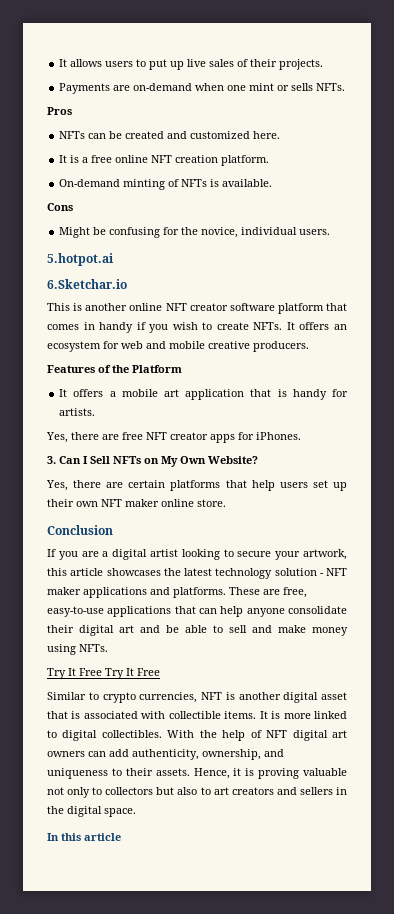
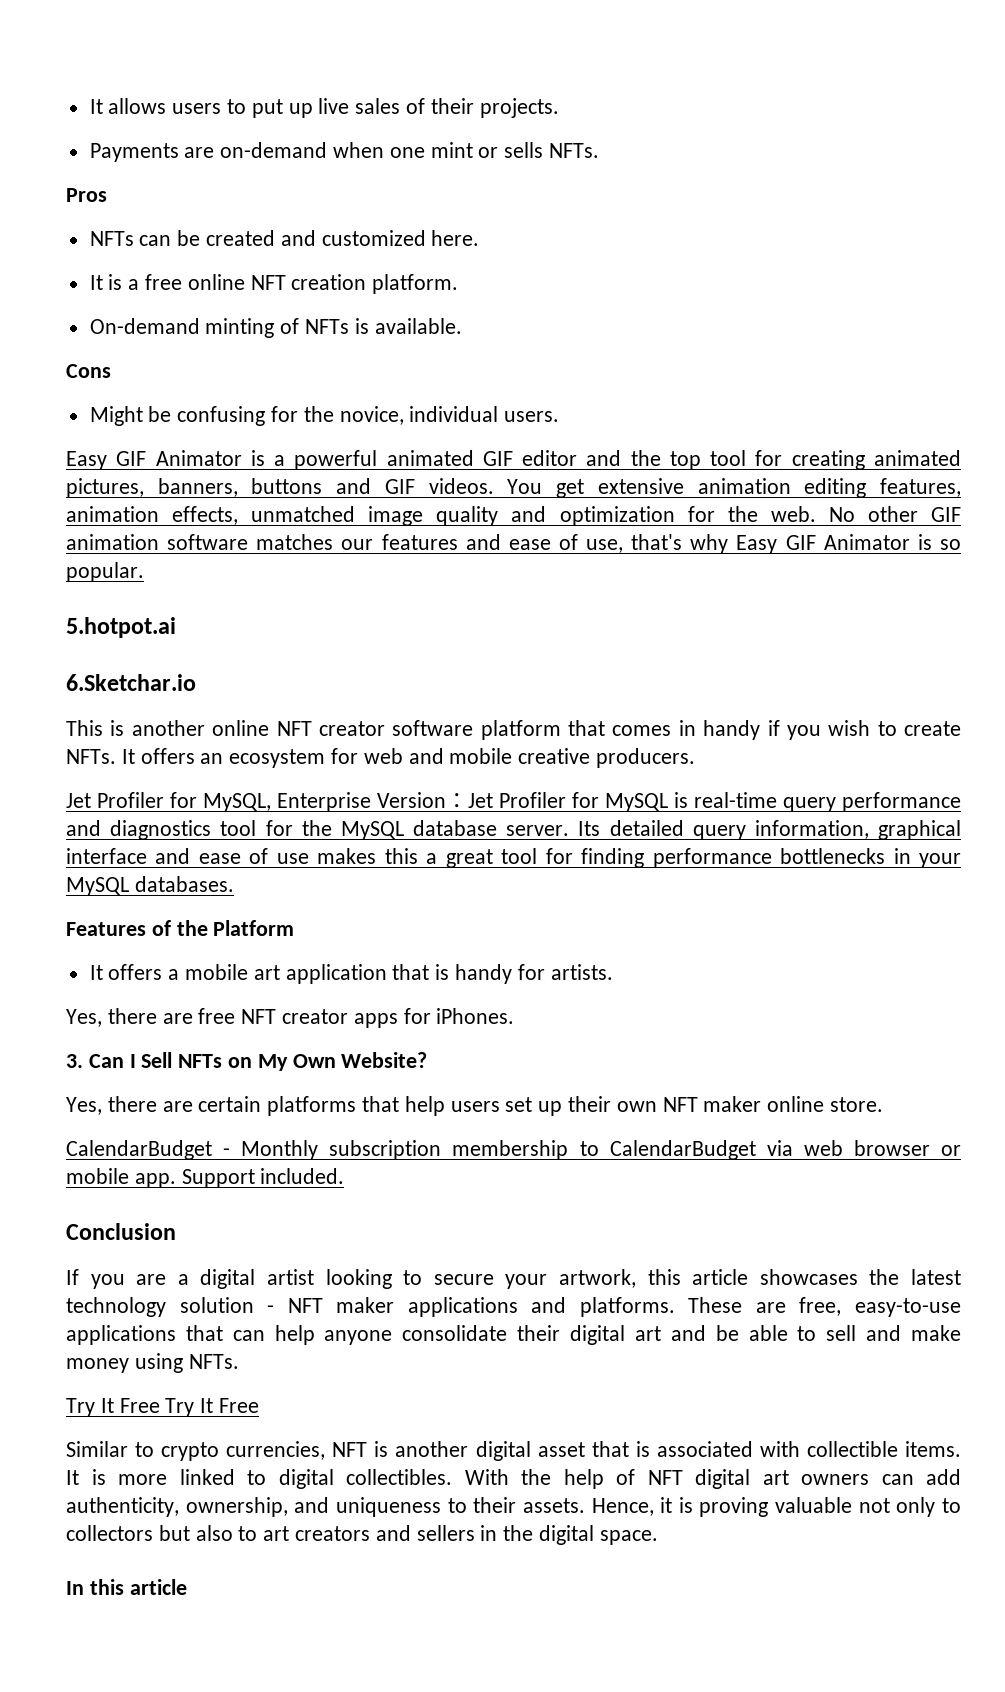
+ Easy GIF Animator is a powerful animated GIF editor and the top tool for creating animated pictures, banners, buttons and GIF videos. You get extensive animation editing features, animation effects, unmatched image quality and optimization for the web. No other GIF animation software matches our features and ease of use, that's why Easy GIF Animator is so popular.
+ Jet Profiler for MySQL, Enterprise Version：Jet Profiler for MySQL is real-time query performance and diagnostics tool for the MySQL database server. Its detailed query information, graphical interface and ease of use makes this a great tool for finding performance bottlenecks in your MySQL databases.
+ CalendarBudget - Monthly subscription membership to CalendarBudget via web browser or mobile app. Support included.

